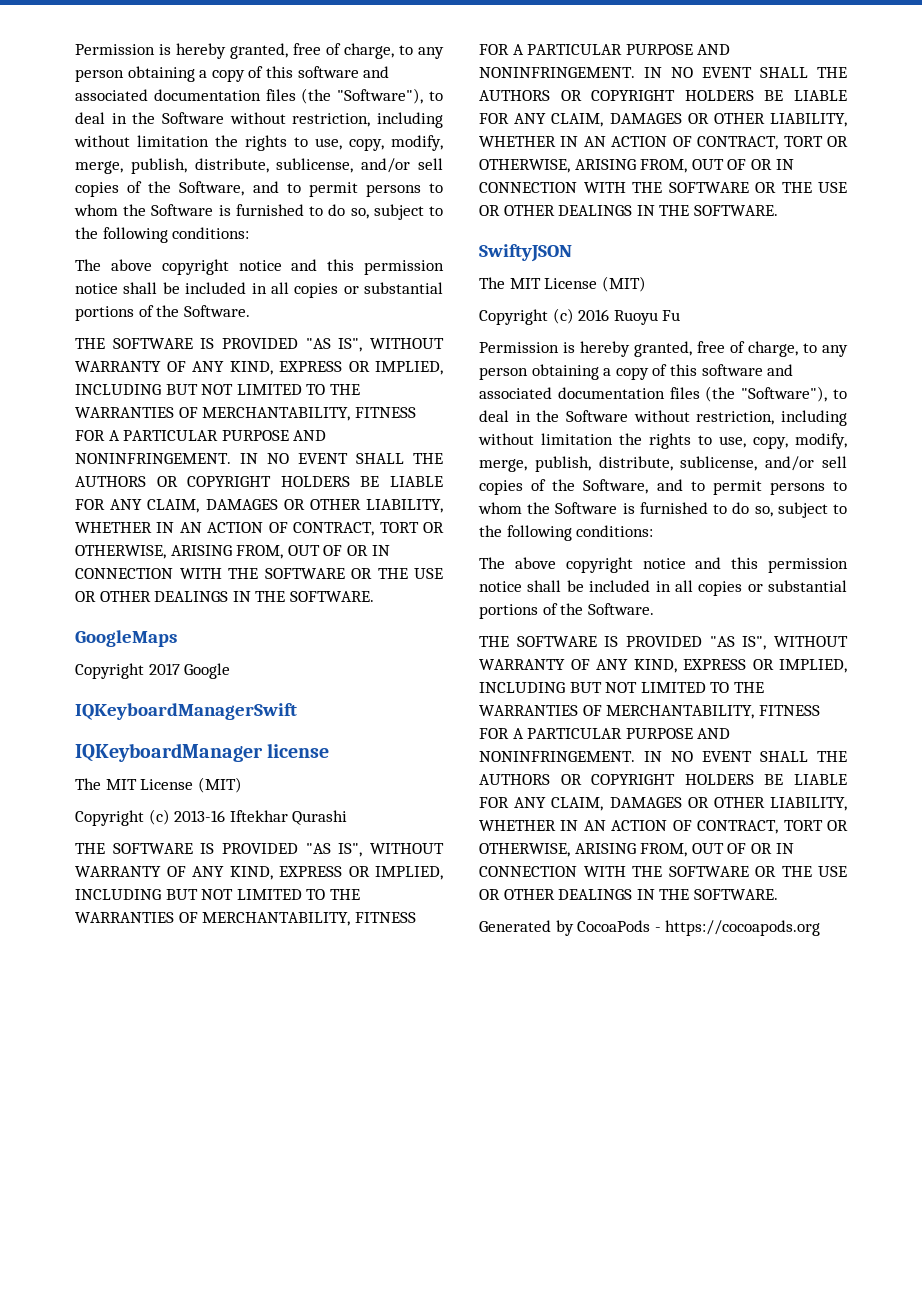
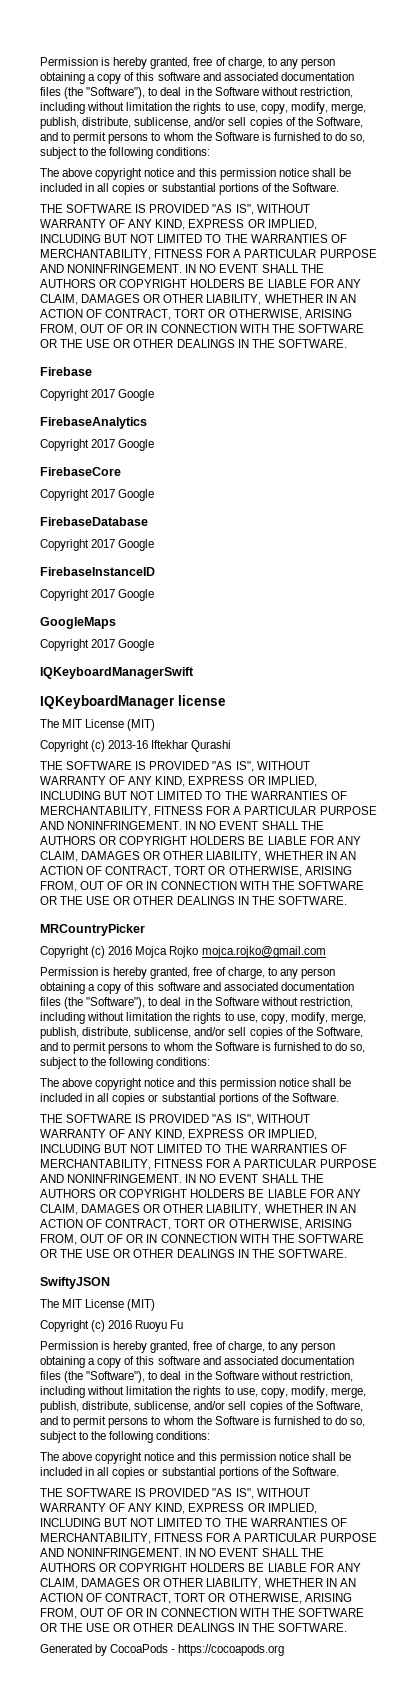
+ Firebase
+ Copyright 2017 Google
+ FirebaseAnalytics
+ Copyright 2017 Google
+ FirebaseCore
+ Copyright 2017 Google
+ FirebaseDatabase
+ Copyright 2017 Google
+ FirebaseInstanceID
+ Copyright 2017 Google
+ MRCountryPicker
+ Copyright (c) 2016 Mojca Rojko mojca.rojko@gmail.com
+ Permission is hereby granted, free of charge, to any person obtaining a copy of this software and associated documentation files (the "Software"), to deal in the Software without restriction, including without limitation the rights to use, copy, modify, merge, publish, distribute, sublicense, and/or sell copies of the Software, and to permit persons to whom the Software is furnished to do so, subject to the following conditions:
+ The above copyright notice and this permission notice shall be included in all copies or substantial portions of the Software.
+ THE SOFTWARE IS PROVIDED "AS IS", WITHOUT WARRANTY OF ANY KIND, EXPRESS OR IMPLIED, INCLUDING BUT NOT LIMITED TO THE WARRANTIES OF MERCHANTABILITY, FITNESS FOR A PARTICULAR PURPOSE AND NONINFRINGEMENT. IN NO EVENT SHALL THE AUTHORS OR COPYRIGHT HOLDERS BE LIABLE FOR ANY CLAIM, DAMAGES OR OTHER LIABILITY, WHETHER IN AN ACTION OF CONTRACT, TORT OR OTHERWISE, ARISING FROM, OUT OF OR IN CONNECTION WITH THE SOFTWARE OR THE USE OR OTHER DEALINGS IN THE SOFTWARE.

